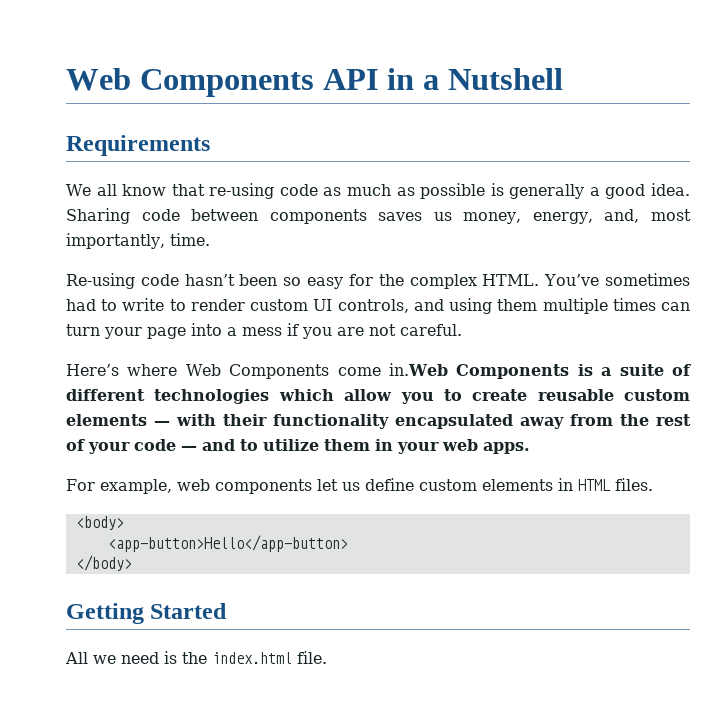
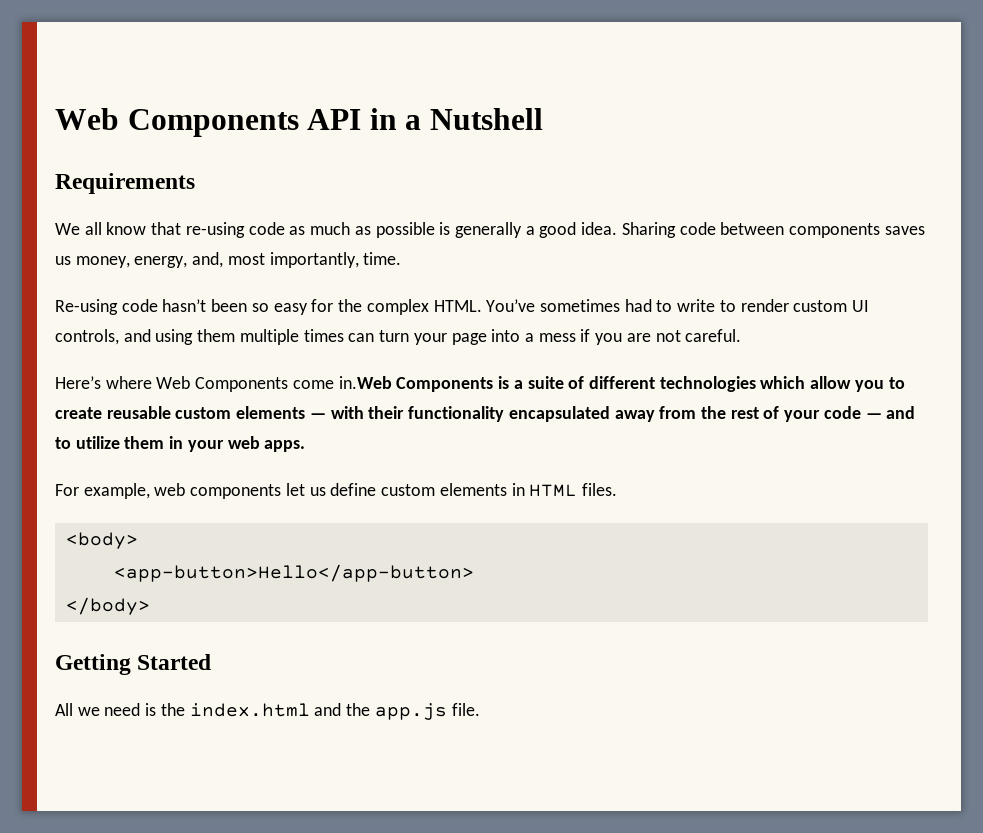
- All we need is the index.html file.
+ All we need is the index.html and the app.js file.

